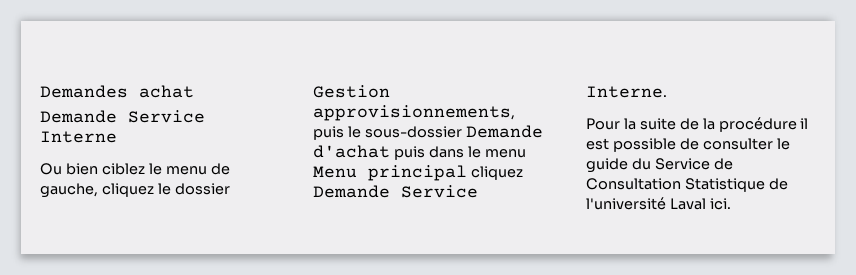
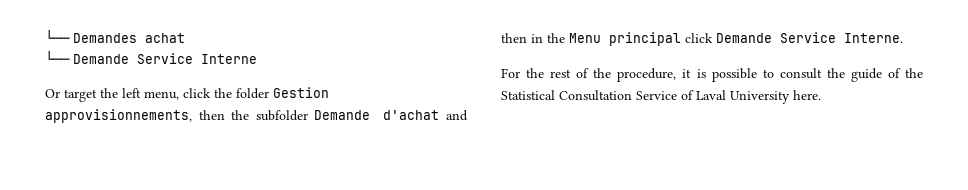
- Demandes achat
+ └── Demandes achat
- Demande Service Interne
+ └── Demande Service Interne
- Ou bien ciblez le menu de gauche, cliquez le dossier Gestion approvisionnements, puis le sous-dossier Demande d'achat puis dans le menu Menu principal cliquez Demande Service Interne.
+ Or target the left menu, click the folder Gestion approvisionnements, then the subfolder Demande d'achat and then in the Menu principal click Demande Service Interne.
- Pour la suite de la procédure il est possible de consulter le guide du Service de Consultation Statistique de l'université Laval ici.
+ For the rest of the procedure, it is possible to consult the guide of the Statistical Consultation Service of Laval University here.

